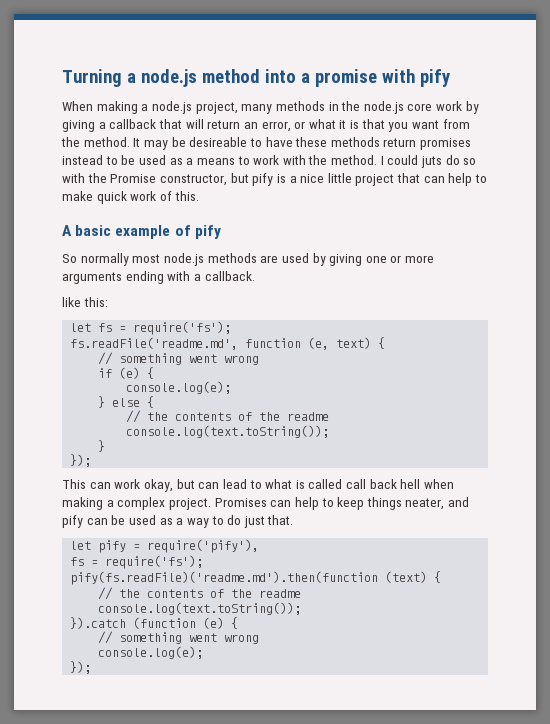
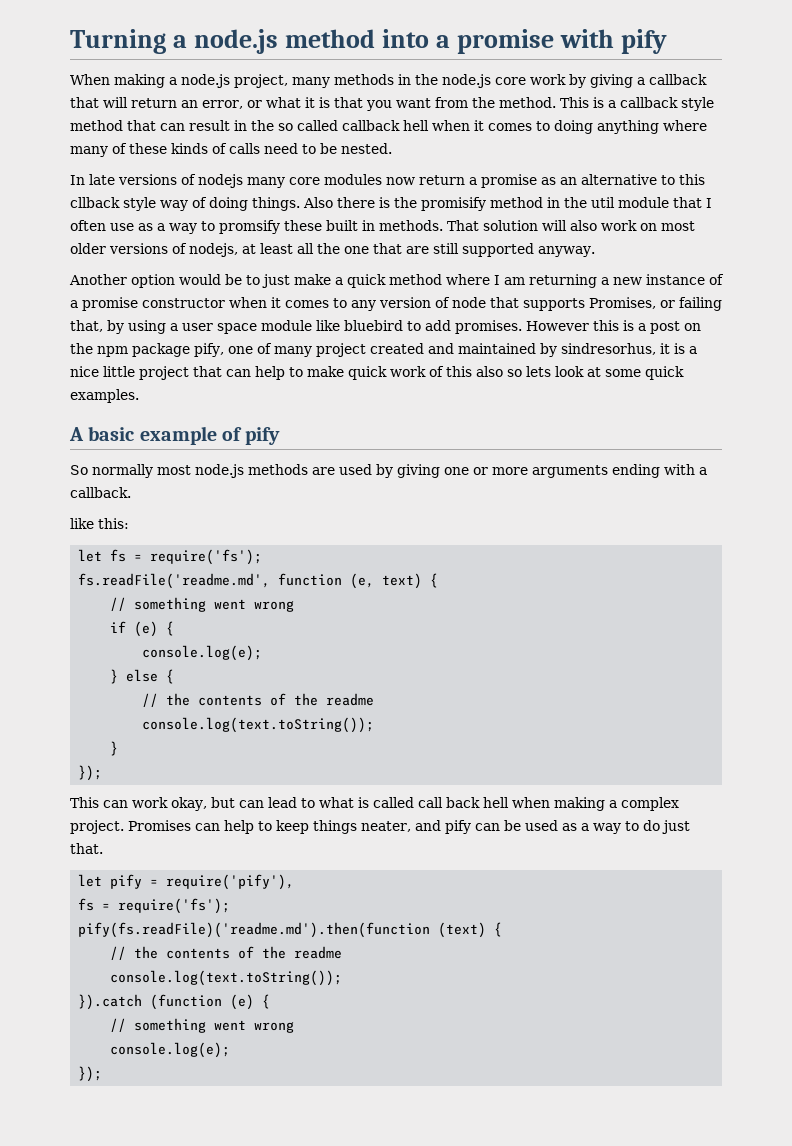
- It may be desireable to have these methods return promises instead to be used as a means to work with the method. I could juts do so with the Promise constructor, but pify is a nice little project that can help to make quick work of this.
+ This is a callback style method that can result in the so called callback hell when it comes to doing anything where many of these kinds of calls need to be nested.
+ In late versions of nodejs many core modules now return a promise as an alternative to this cllback style way of doing things. Also there is the promisify method in the util module that I often use as a way to promsify these built in methods. That solution will also work on most older versions of nodejs, at least all the one that are still supported anyway.
+ Another option would be to just make a quick method where I am returning a new instance of a promise constructor when it comes to any version of node that supports Promises, or failing that, by using a user space module like bluebird to add promises. However this is a post on the npm package pify, one of many project created and maintained by sindresorhus, it is a nice little project that can help to make quick work of this also so lets look at some quick examples.

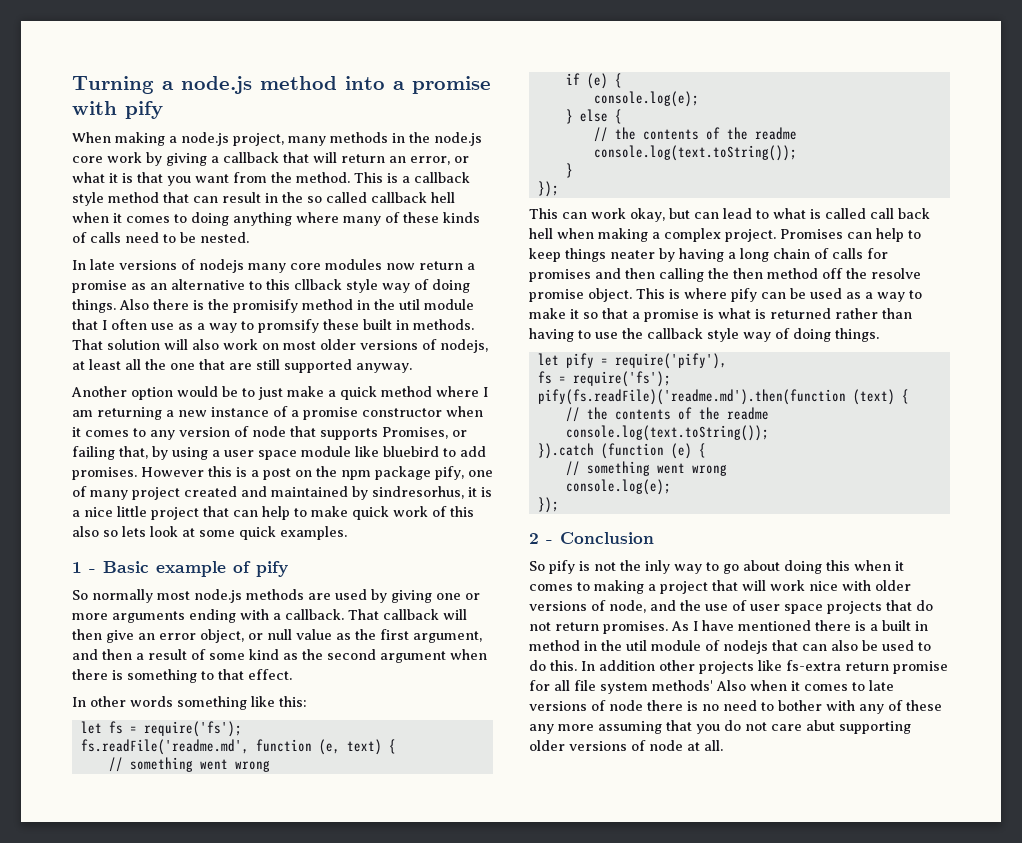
- A basic example of pify
+ 1 - Basic example of pify
- So normally most node.js methods are used by giving one or more arguments ending with a callback.
- like this:
+ So normally most node.js methods are used by giving one or more arguments ending with a callback. That callback will then give an error object, or null value as the first argument, and then a result of some kind as the second argument when there is something to that effect.
+ In other words something like this:
- Promises can help to keep things neater, and pify can be used as a way to do just that.
+ Promises can help to keep things neater by having a long chain of calls for promises and then calling the then method off the resolve promise object. This is where pify can be used as a way to make it so that a promise is what is returned rather than having to use the callback style way of doing things.
+ 2 - Conclusion
+ So pify is not the inly way to go about doing this when it comes to making a project that will work nice with older versions of node, and the use of user space projects that do not return promises. As I have mentioned there is a built in method in the util module of nodejs that can also be used to do this. In addition other projects like fs-extra return promise for all file system methods' Also when it comes to late versions of node there is no need to bother with any of these any more assuming that you do not care abut supporting older versions of node at all.

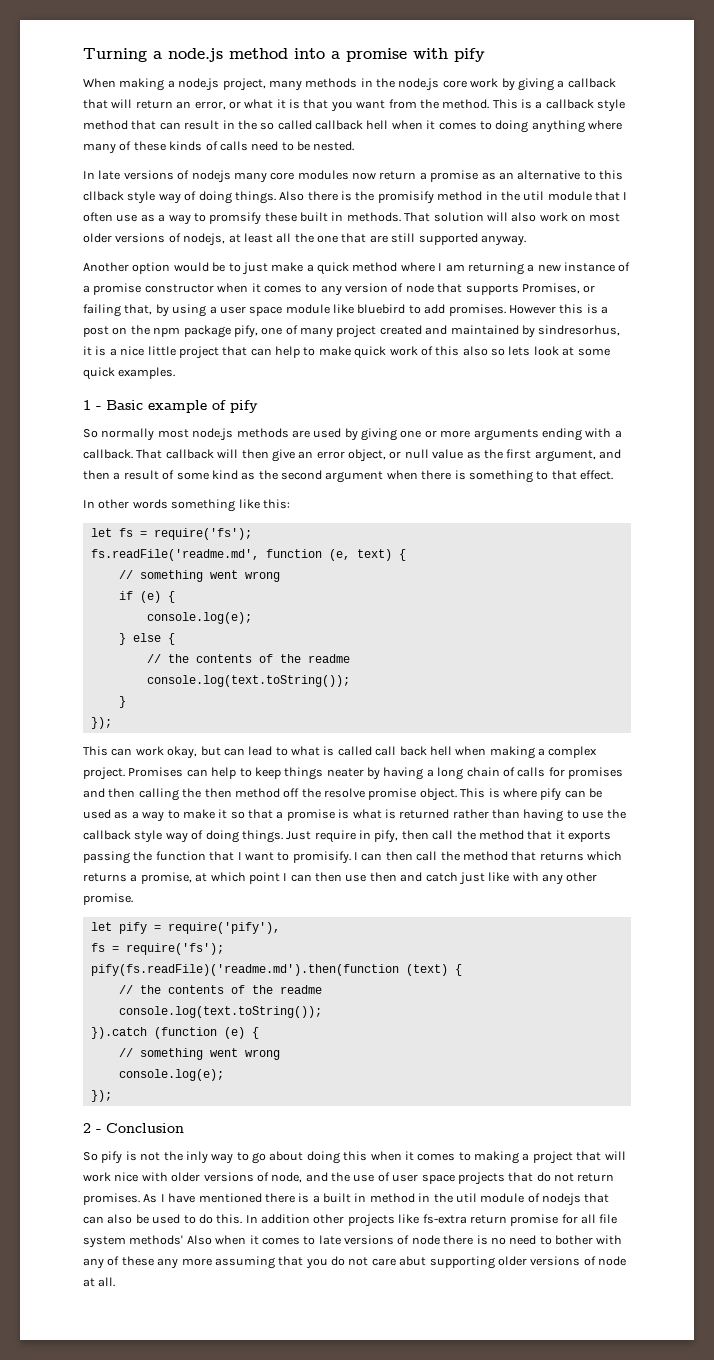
+ Just require in pify, then call the method that it exports passing the function that I want to promisify. I can then call the method that returns which returns a promise, at which point I can then use then and catch just like with any other promise.

